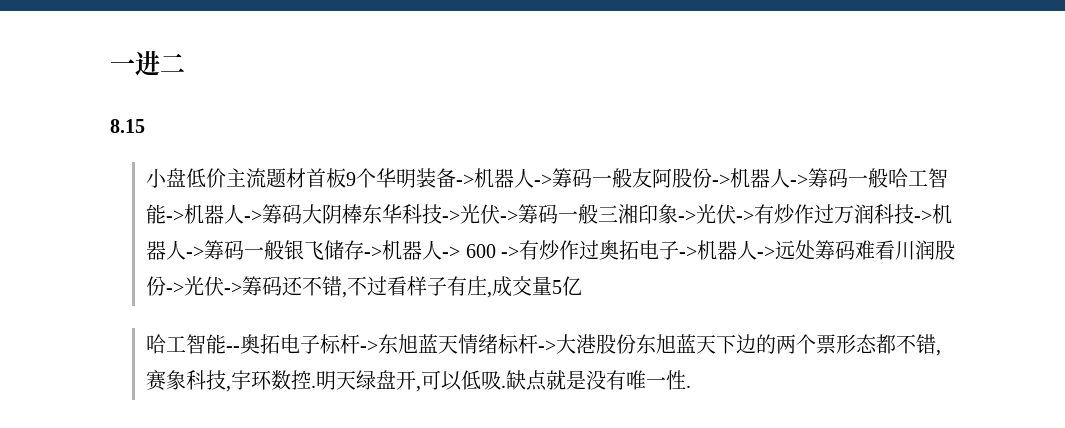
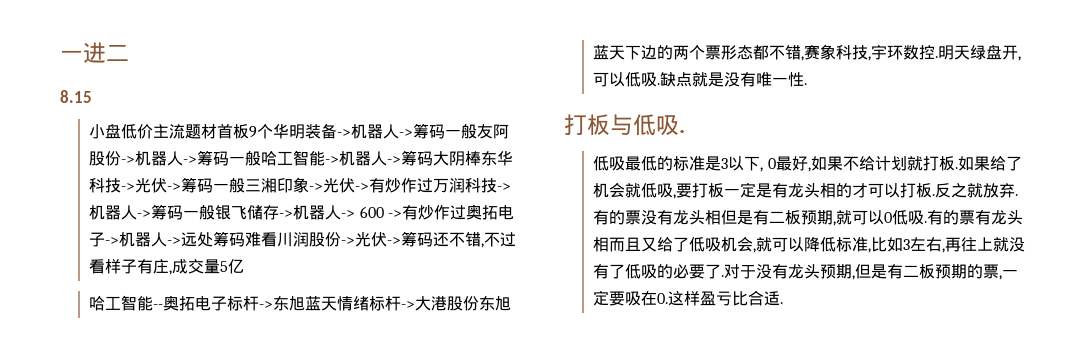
+ 打板与低吸.
+ 低吸最低的标准是3以下, 0最好,如果不给计划就打板.如果给了机会就低吸,要打板一定是有龙头相的才可以打板.反之就放弃.有的票没有龙头相但是有二板预期,就可以0低吸.有的票有龙头相而且又给了低吸机会,就可以降低标准,比如3左右,再往上就没有了低吸的必要了.对于没有龙头预期,但是有二板预期的票,一定要吸在0.这样盈亏比合适.

